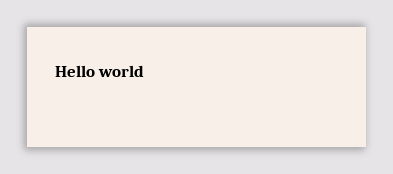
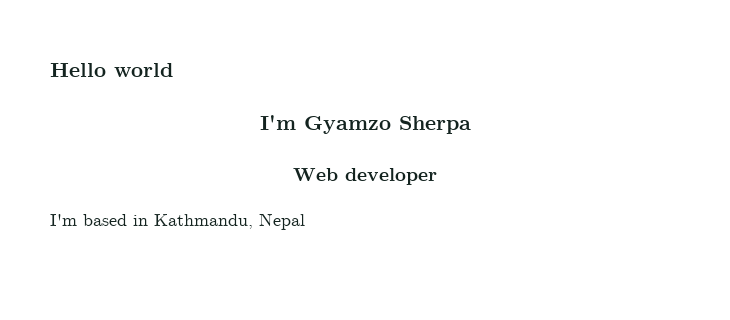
+ I'm Gyamzo Sherpa
+ Web developer
+ I'm based in Kathmandu, Nepal

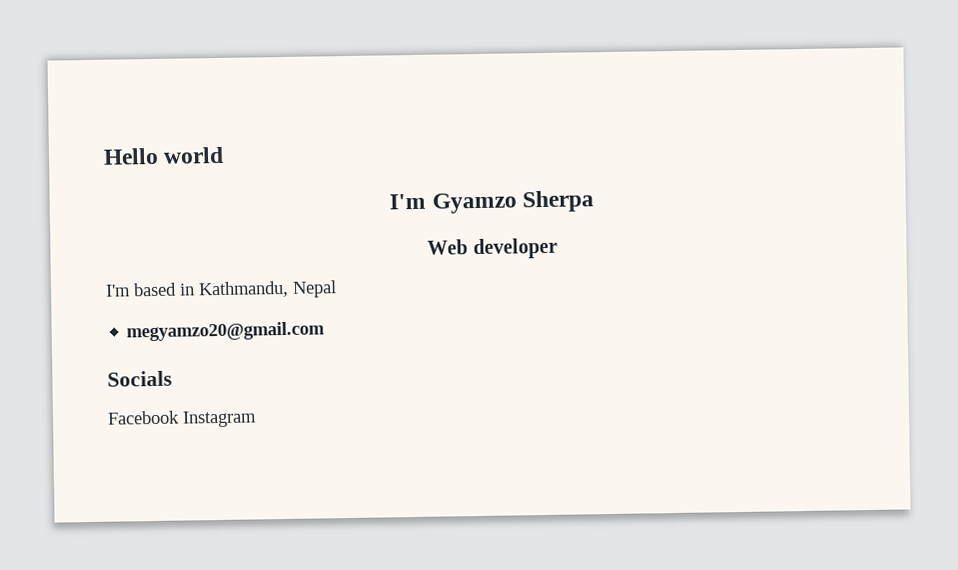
+ megyamzo20@gmail.com
+ Socials
+ Facebook Instagram

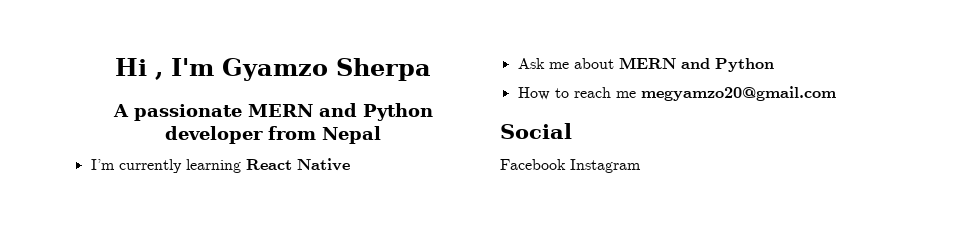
- Hello world
- I'm Gyamzo Sherpa
+ Hi , I'm Gyamzo Sherpa
- Web developer
- I'm based in Kathmandu, Nepal
- megyamzo20@gmail.com
+ A passionate MERN and Python developer from Nepal
+ I’m currently learning React Native
+ Ask me about MERN and Python
+ How to reach me megyamzo20@gmail.com
- Socials
+ Social

